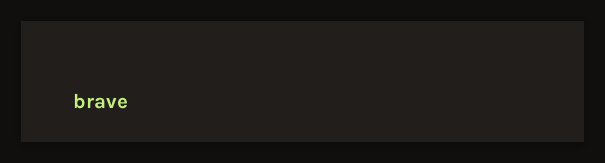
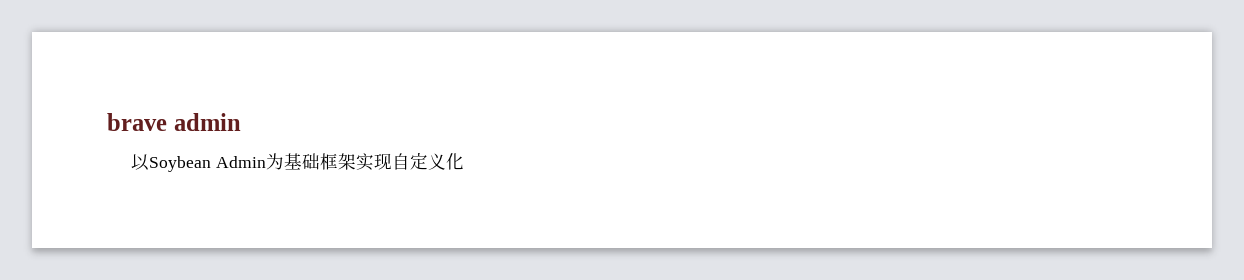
- brave
+ brave admin
+ 以Soybean Admin为基础框架实现自定义化

